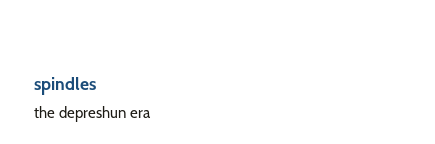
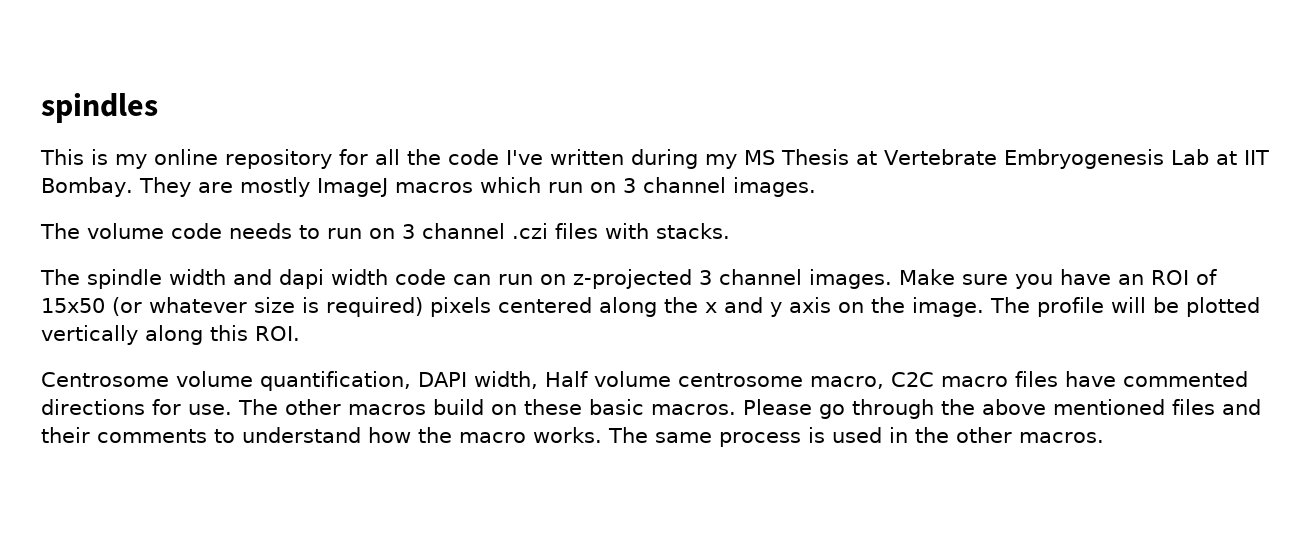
- the depreshun era
+ This is my online repository for all the code I've written during my MS Thesis at Vertebrate Embryogenesis Lab at IIT Bombay. They are mostly ImageJ macros which run on 3 channel images.
+ The volume code needs to run on 3 channel .czi files with stacks.
+ The spindle width and dapi width code can run on z-projected 3 channel images. Make sure you have an ROI of 15x50 (or whatever size is required) pixels centered along the x and y axis on the image. The profile will be plotted vertically along this ROI.
+ Centrosome volume quantification, DAPI width, Half volume centrosome macro, C2C macro files have commented directions for use. The other macros build on these basic macros. Please go through the above mentioned files and their comments to understand how the macro works. The same process is used in the other macros.

